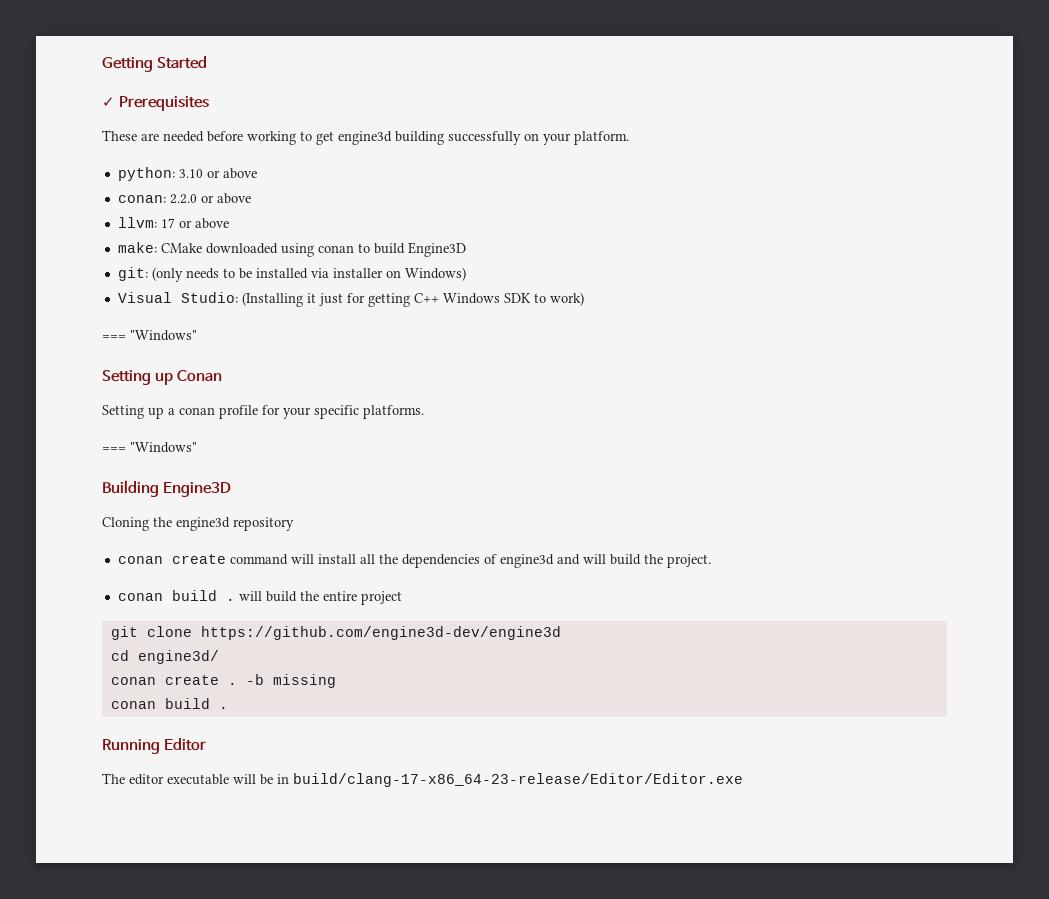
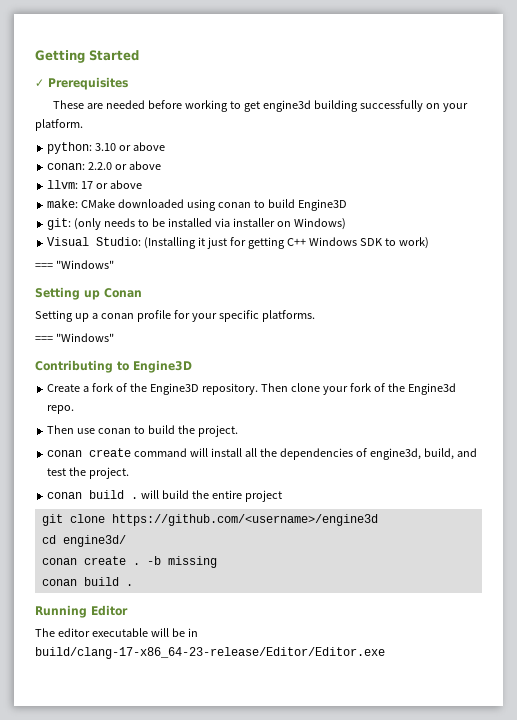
- Building Engine3D
- Cloning the engine3d repository
+ Contributing to Engine3D
+ Create a fork of the Engine3D repository. Then clone your fork of the Engine3d repo.
+ Then use conan to build the project.
- conan create command will install all the dependencies of engine3d and will build the project.
+ conan create command will install all the dependencies of engine3d, build, and test the project.
- git clone https://github.com/engine3d-dev/engine3d
+ git clone https://github.com/<username>/engine3d

